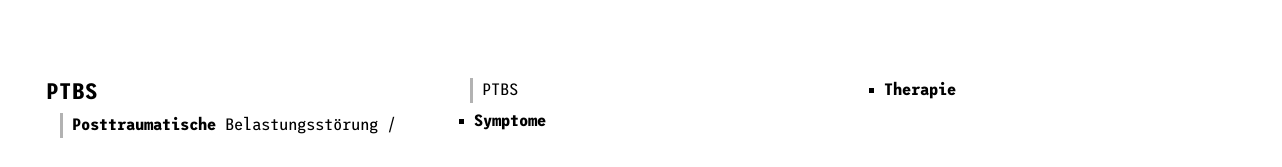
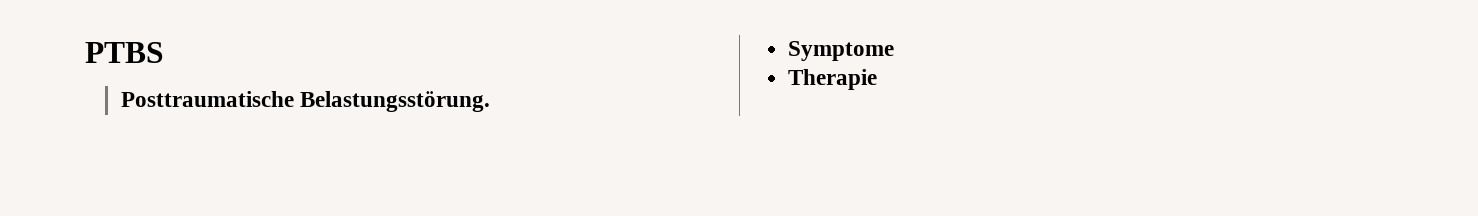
- Posttraumatische Belastungsstörung / PTBS
+ Posttraumatische Belastungsstörung.

